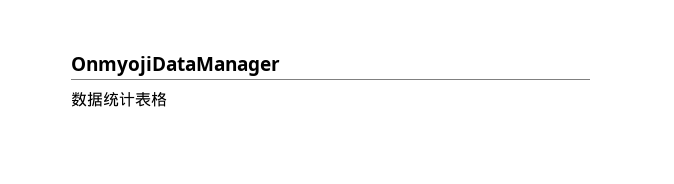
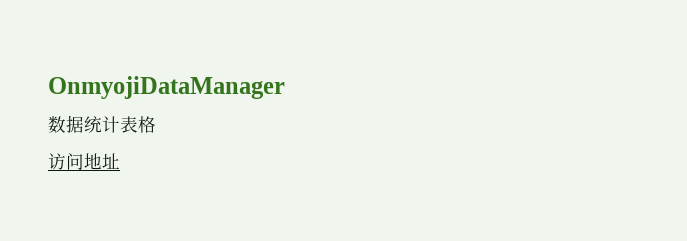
+ 访问地址

